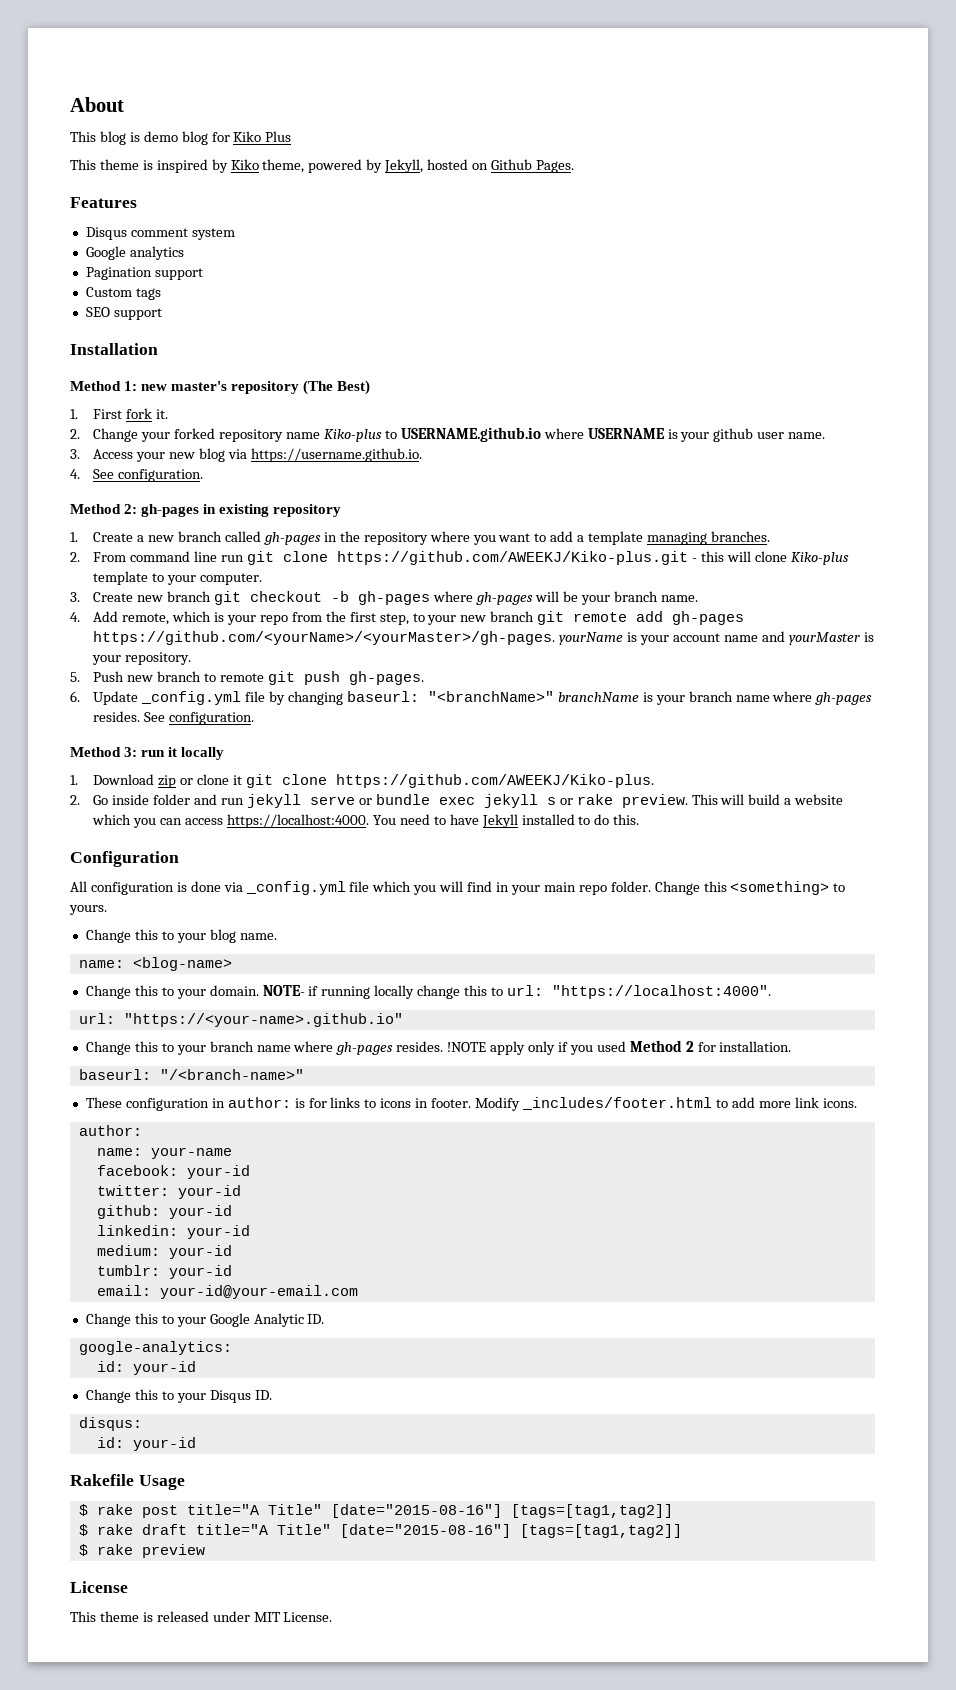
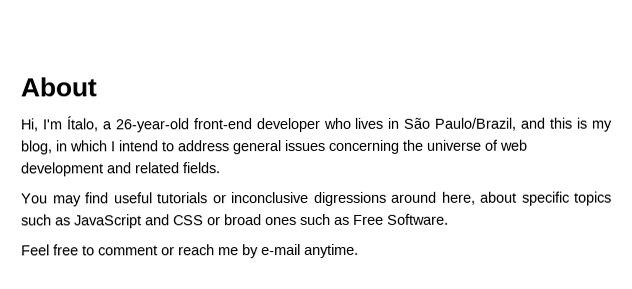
- This blog is demo blog for Kiko Plus
- This theme is inspired by Kiko theme, powered by Jekyll, hosted on Github Pages.
- Features
- Disqus comment system
- Google analytics
- Pagination support
- Custom tags
- SEO support
- Installation
- Method 1: new master's repository (The Best)
- 1. First fork it.
- 2. Change your forked repository name Kiko-plus to USERNAME.github.io where USERNAME is your github user name.
- 3. Access your new blog via https://username.github.io.
- 4. See configuration.
- Method 2: gh-pages in existing repository
- 1. Create a new branch called gh-pages in the repository where you want to add a template managing branches.
- 2. From command line run git clone https://github.com/AWEEKJ/Kiko-plus.git - this will clone Kiko-plus template to your computer.
- 3. Create new branch git checkout -b gh-pages where gh-pages will be your branch name.
- 4. Add remote, which is your repo from the first step, to your new branch git remote add gh-pages https://github.com/<yourName>/<yourMaster>/gh-pages. yourName is your account name and yourMaster is your repository.
- 5. Push new branch to remote git push gh-pages.
- 6. Update _config.yml file by changing baseurl: "<branchName>" branchName is your branch name where gh-pages resides. See configuration.
- Method 3: run it locally
- 1. Download zip or clone it git clone https://github.com/AWEEKJ/Kiko-plus.
- 2. Go inside folder and run jekyll serve or bundle exec jekyll s or rake preview. This will build a website which you can access https://localhost:4000. You need to have Jekyll installed to do this.
- Configuration
- All configuration is done via _config.yml file which you will find in your main repo folder. Change this <something> to yours.
- Change this to your blog name.
- name: <blog-name>
- Change this to your domain. NOTE- if running locally change this to url: "https://localhost:4000".
- url: "https://<your-name>.github.io"
- Change this to your branch name where gh-pages resides. !NOTE apply only if you used Method 2 for installation.
- baseurl: "/<branch-name>"
- These configuration in author: is for links to icons in footer. Modify _includes/footer.html to add more link icons.
- author:
- name: your-name
- facebook: your-id
- twitter: your-id
- github: your-id
- linkedin: your-id
- medium: your-id
- tumblr: your-id
- email: your-id@your-email.com
- Change this to your Google Analytic ID.
- google-analytics:
- id: your-id
- Change this to your Disqus ID.
- disqus:
- id: your-id
- Rakefile Usage
- $ rake post title="A Title" [date="2015-08-16"] [tags=[tag1,tag2]]
- $ rake draft title="A Title" [date="2015-08-16"] [tags=[tag1,tag2]]
- $ rake preview
- License
- This theme is released under MIT License.
+ Hi, I'm Ítalo, a 26-year-old front-end developer who lives in São Paulo/Brazil, and this is my blog, in which I intend to address general issues concerning the universe of web development and related fields.
+ You may find useful tutorials or inconclusive digressions around here, about specific topics such as JavaScript and CSS or broad ones such as Free Software.
+ Feel free to comment or reach me by e-mail anytime.

